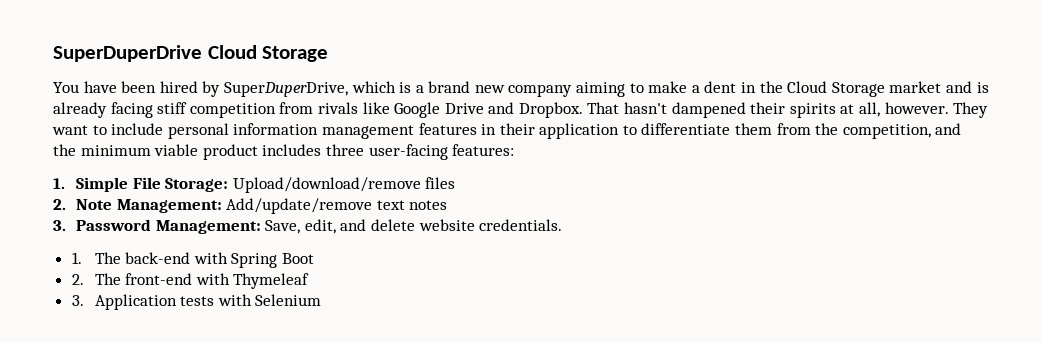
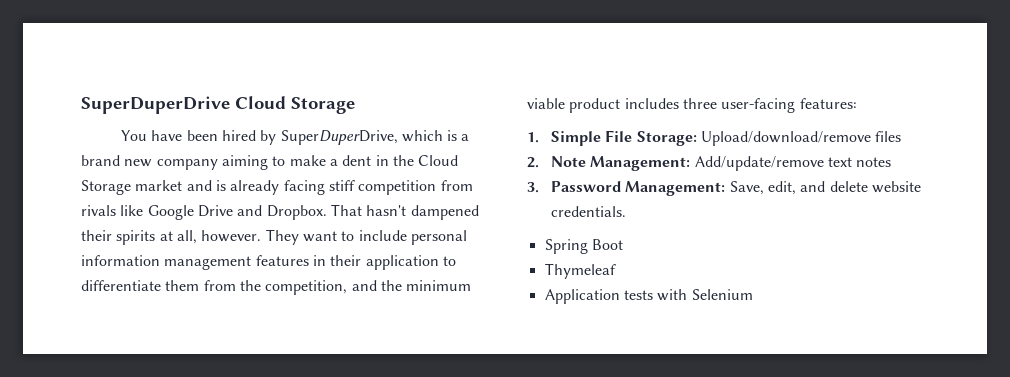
- 1. The back-end with Spring Boot
- 2. The front-end with Thymeleaf
+ Spring Boot
+ Thymeleaf
- 3. Application tests with Selenium
+ Application tests with Selenium

